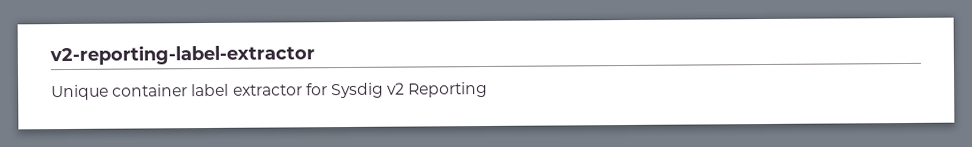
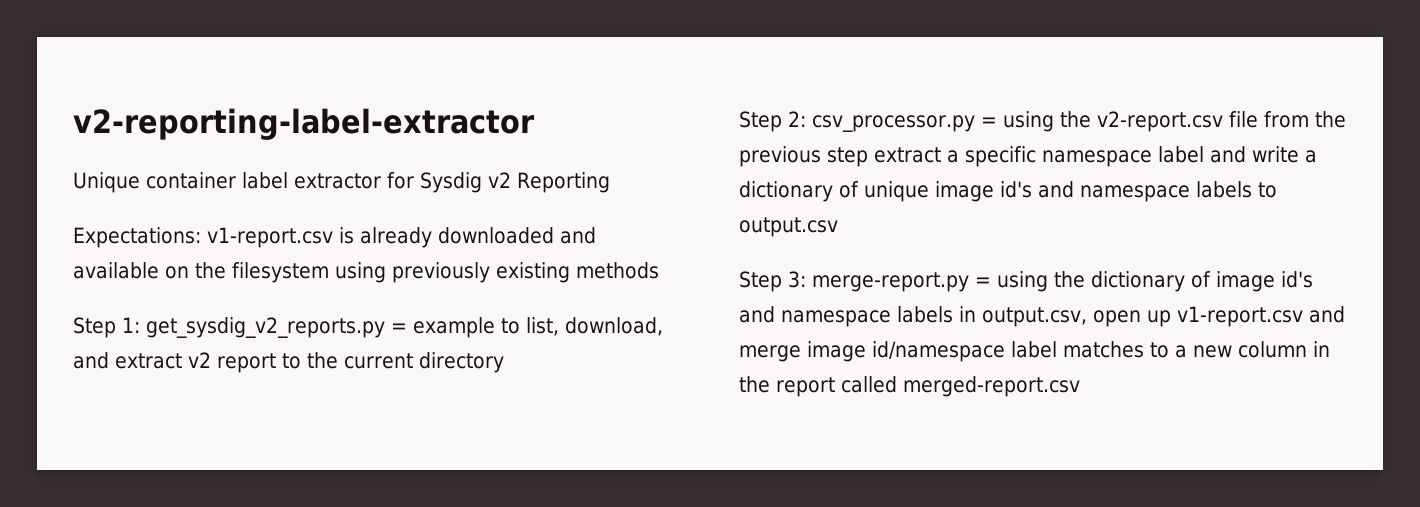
+ Expectations: v1-report.csv is already downloaded and available on the filesystem using previously existing methods
+ Step 1: get_sysdig_v2_reports.py = example to list, download, and extract v2 report to the current directory
+ Step 2: csv_processor.py = using the v2-report.csv file from the previous step extract a specific namespace label and write a dictionary of unique image id's and namespace labels to output.csv
+ Step 3: merge-report.py = using the dictionary of image id's and namespace labels in output.csv, open up v1-report.csv and merge image id/namespace label matches to a new column in the report called merged-report.csv

